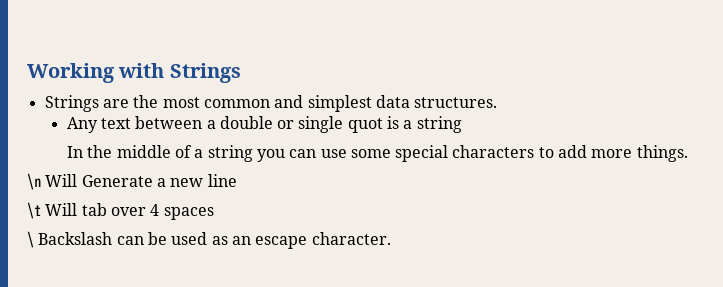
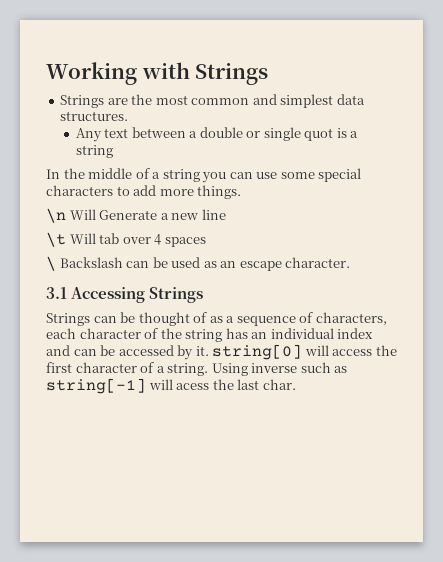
+ 3.1 Accessing Strings
+ Strings can be thought of as a sequence of characters, each character of the string has an individual index and can be accessed by it. string[0] will access the first character of a string. Using inverse such as string[-1] will acess the last char.

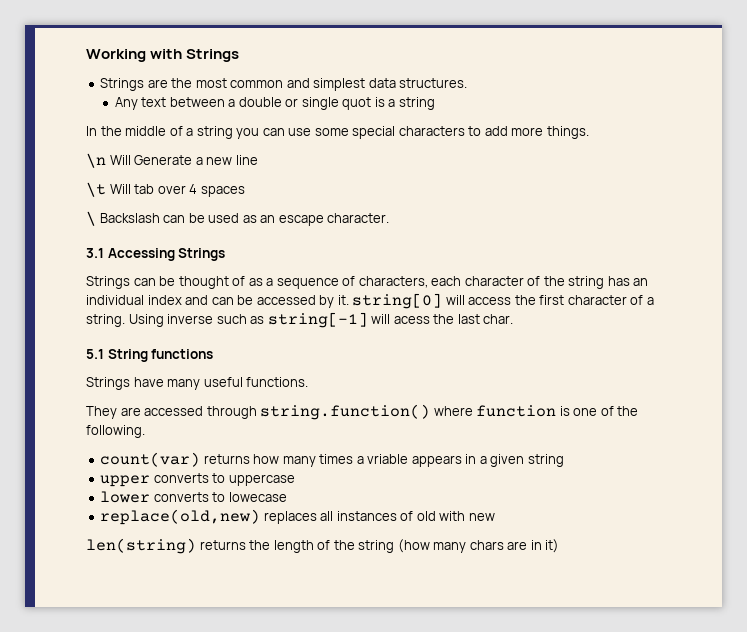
+ 5.1 String functions
+ Strings have many useful functions.
+ They are accessed through string.function() where function is one of the following.
+ count(var) returns how many times a vriable appears in a given string
+ upper converts to uppercase
+ lower converts to lowecase
+ replace(old,new) replaces all instances of old with new
+ len(string) returns the length of the string (how many chars are in it)

